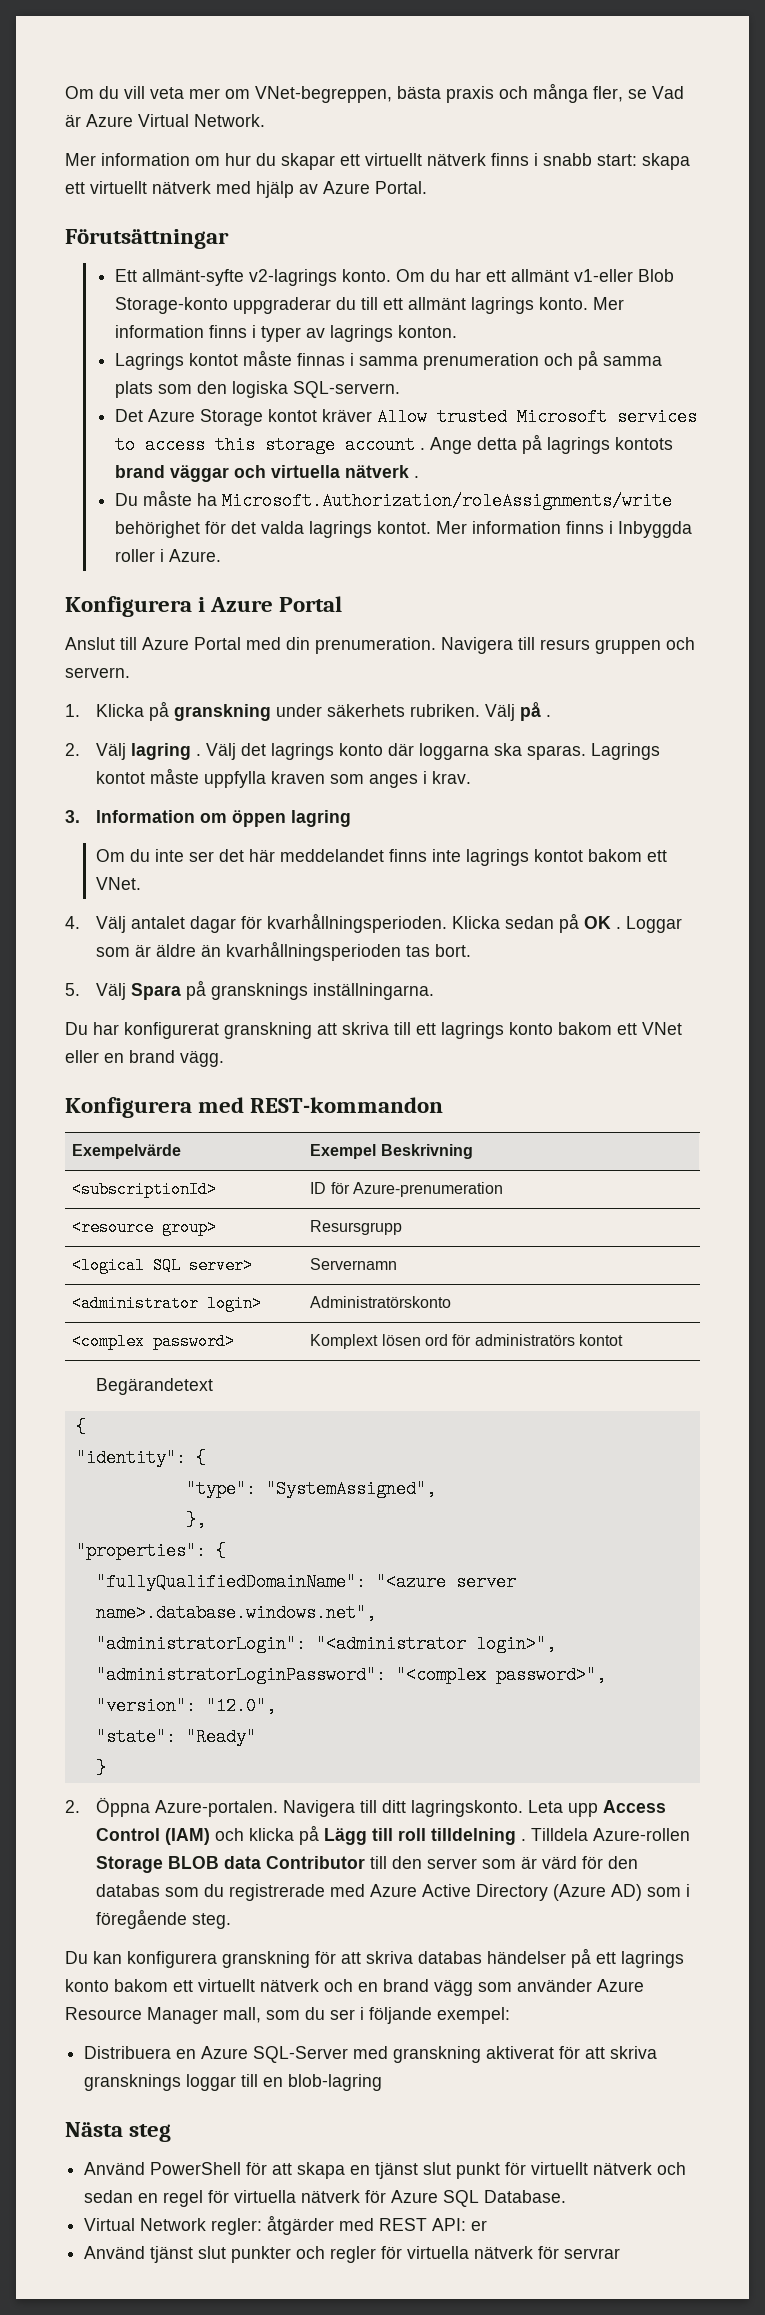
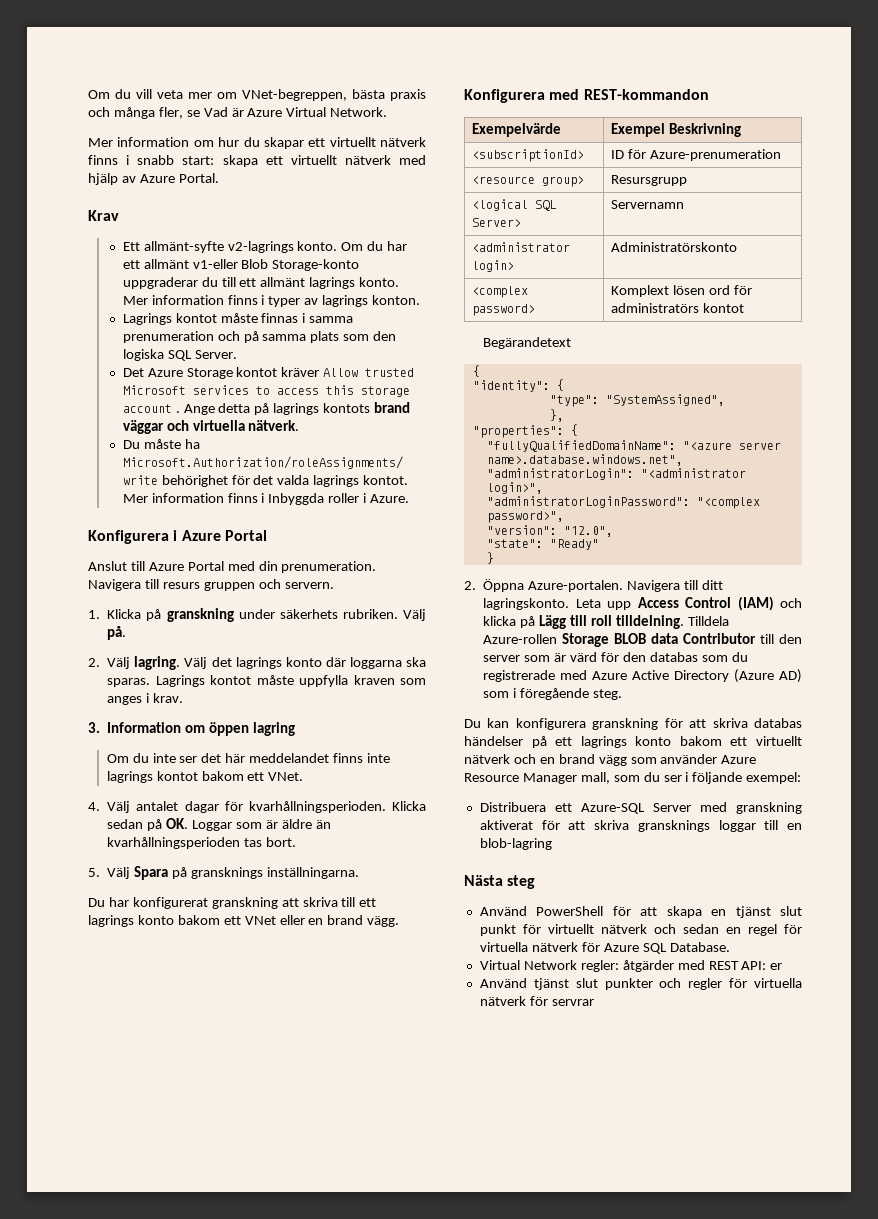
- Förutsättningar
+ Krav
- Lagrings kontot måste finnas i samma prenumeration och på samma plats som den logiska SQL-servern.
+ Lagrings kontot måste finnas i samma prenumeration och på samma plats som den logiska SQL Server.
- Ange detta på lagrings kontots brand väggar och virtuella nätverk .
+ Ange detta på lagrings kontots brand väggar och virtuella nätverk.
- Välj på .
+ Välj på.
- 2. Välj lagring .
+ 2. Välj lagring.
- Klicka sedan på OK . Loggar som är äldre än kvarhållningsperioden tas bort.
+ Klicka sedan på OK. Loggar som är äldre än kvarhållningsperioden tas bort.
- <logical SQL server> | Servernamn
+ <logical SQL Server> | Servernamn
- Leta upp Access Control (IAM) och klicka på Lägg till roll tilldelning .
+ Leta upp Access Control (IAM) och klicka på Lägg till roll tilldelning.
- Distribuera en Azure SQL-Server med granskning aktiverat för att skriva gransknings loggar till en blob-lagring
+ Distribuera ett Azure-SQL Server med granskning aktiverat för att skriva gransknings loggar till en blob-lagring

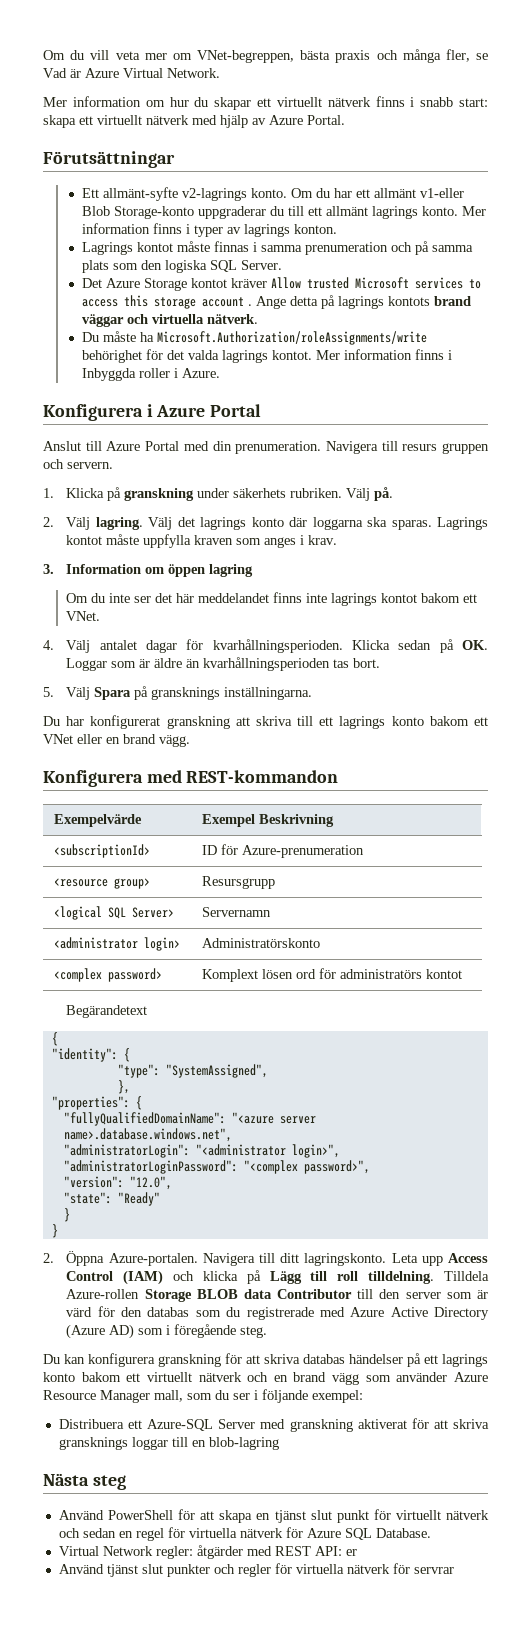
- Krav
+ Förutsättningar
  "state": "Ready"
+ }

